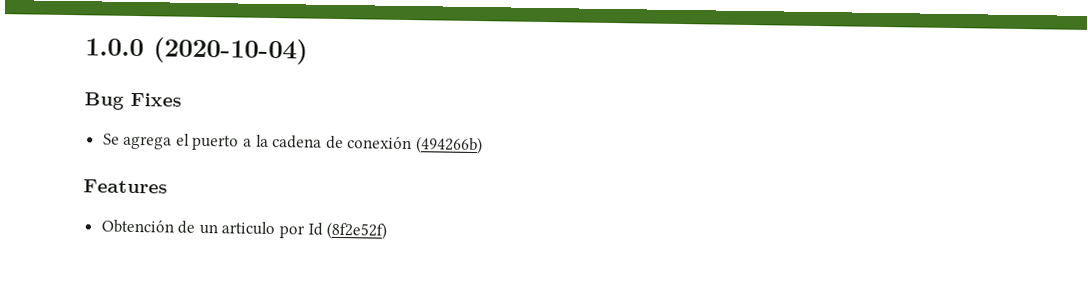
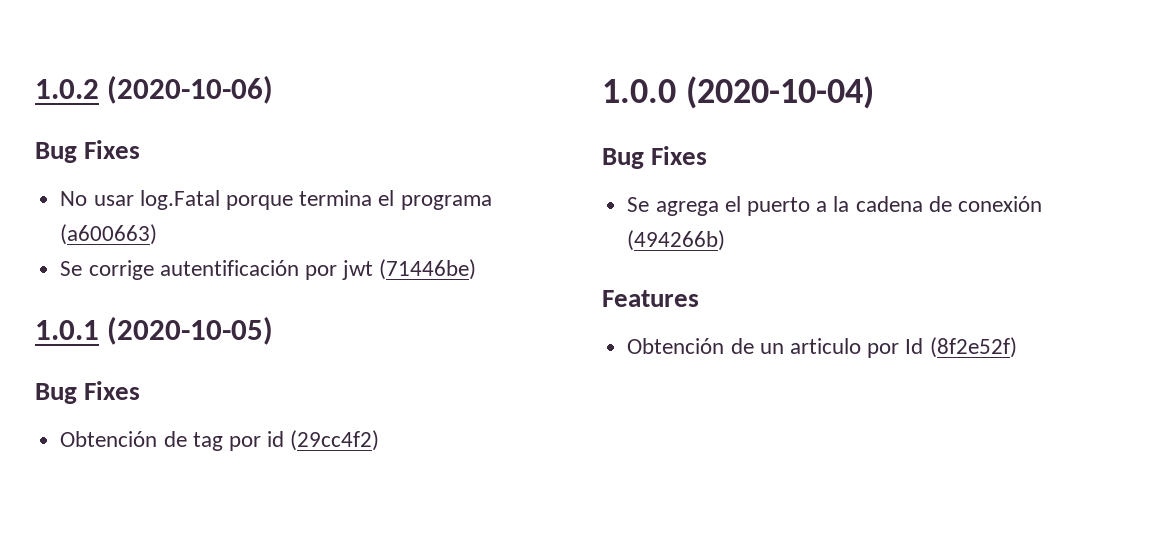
+ 1.0.2 (2020-10-06)
+ Bug Fixes
+ No usar log.Fatal porque termina el programa (a600663)
+ Se corrige autentificación por jwt (71446be)
+ 1.0.1 (2020-10-05)
+ Bug Fixes
+ Obtención de tag por id (29cc4f2)

